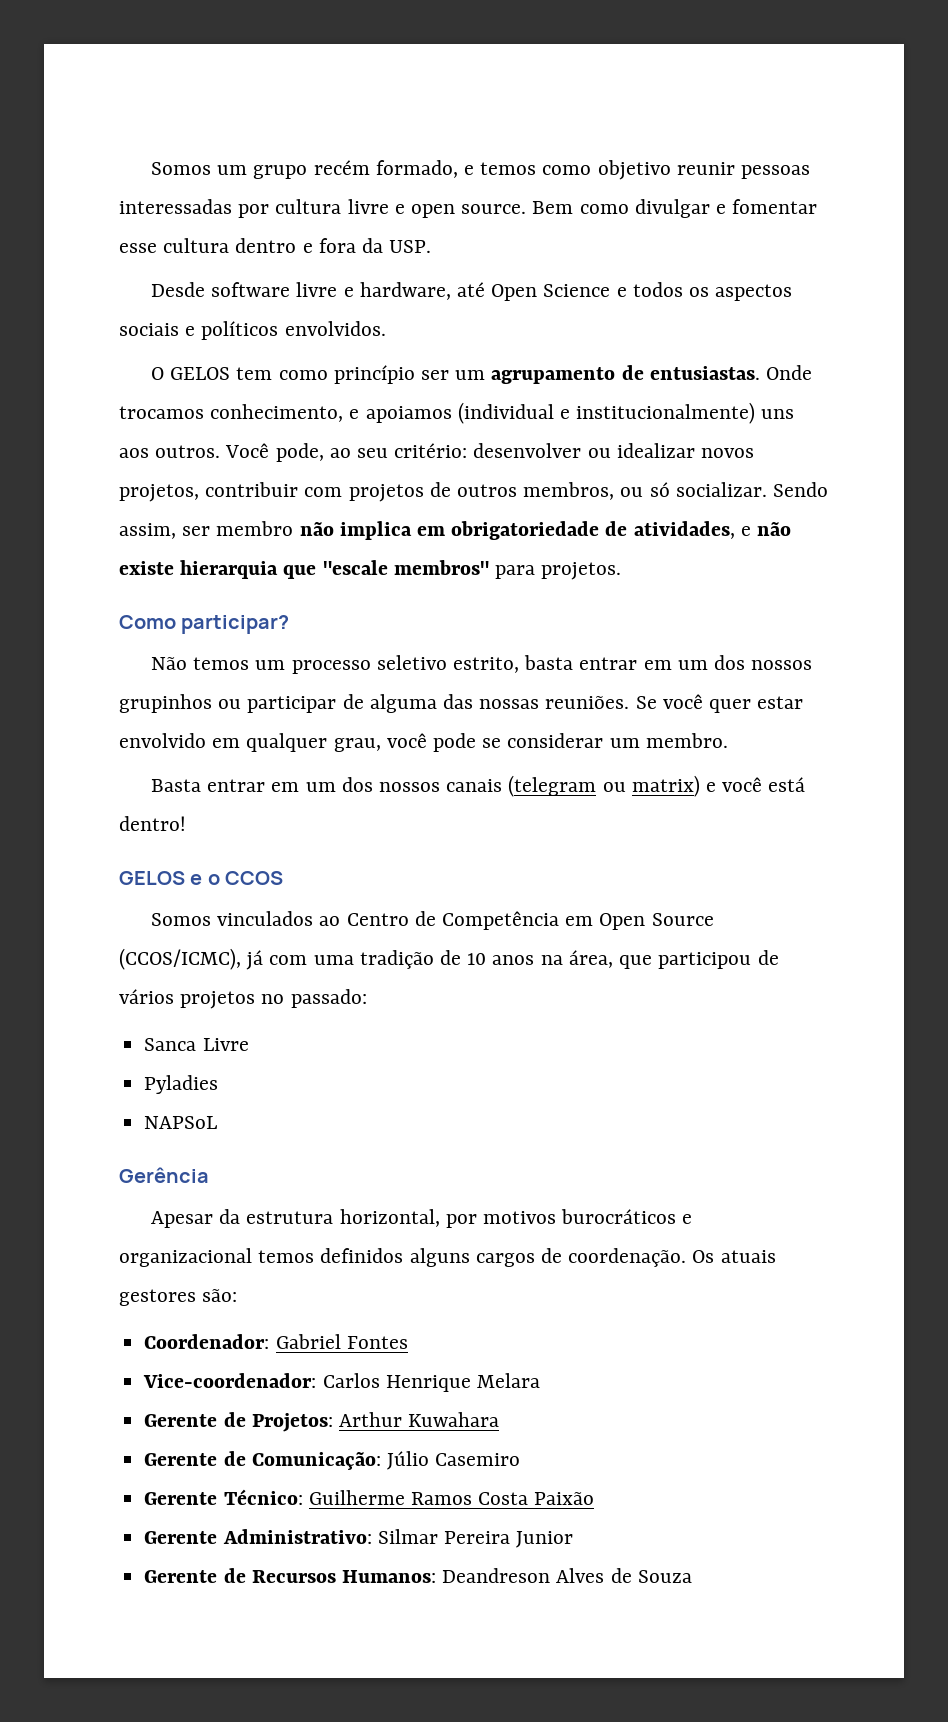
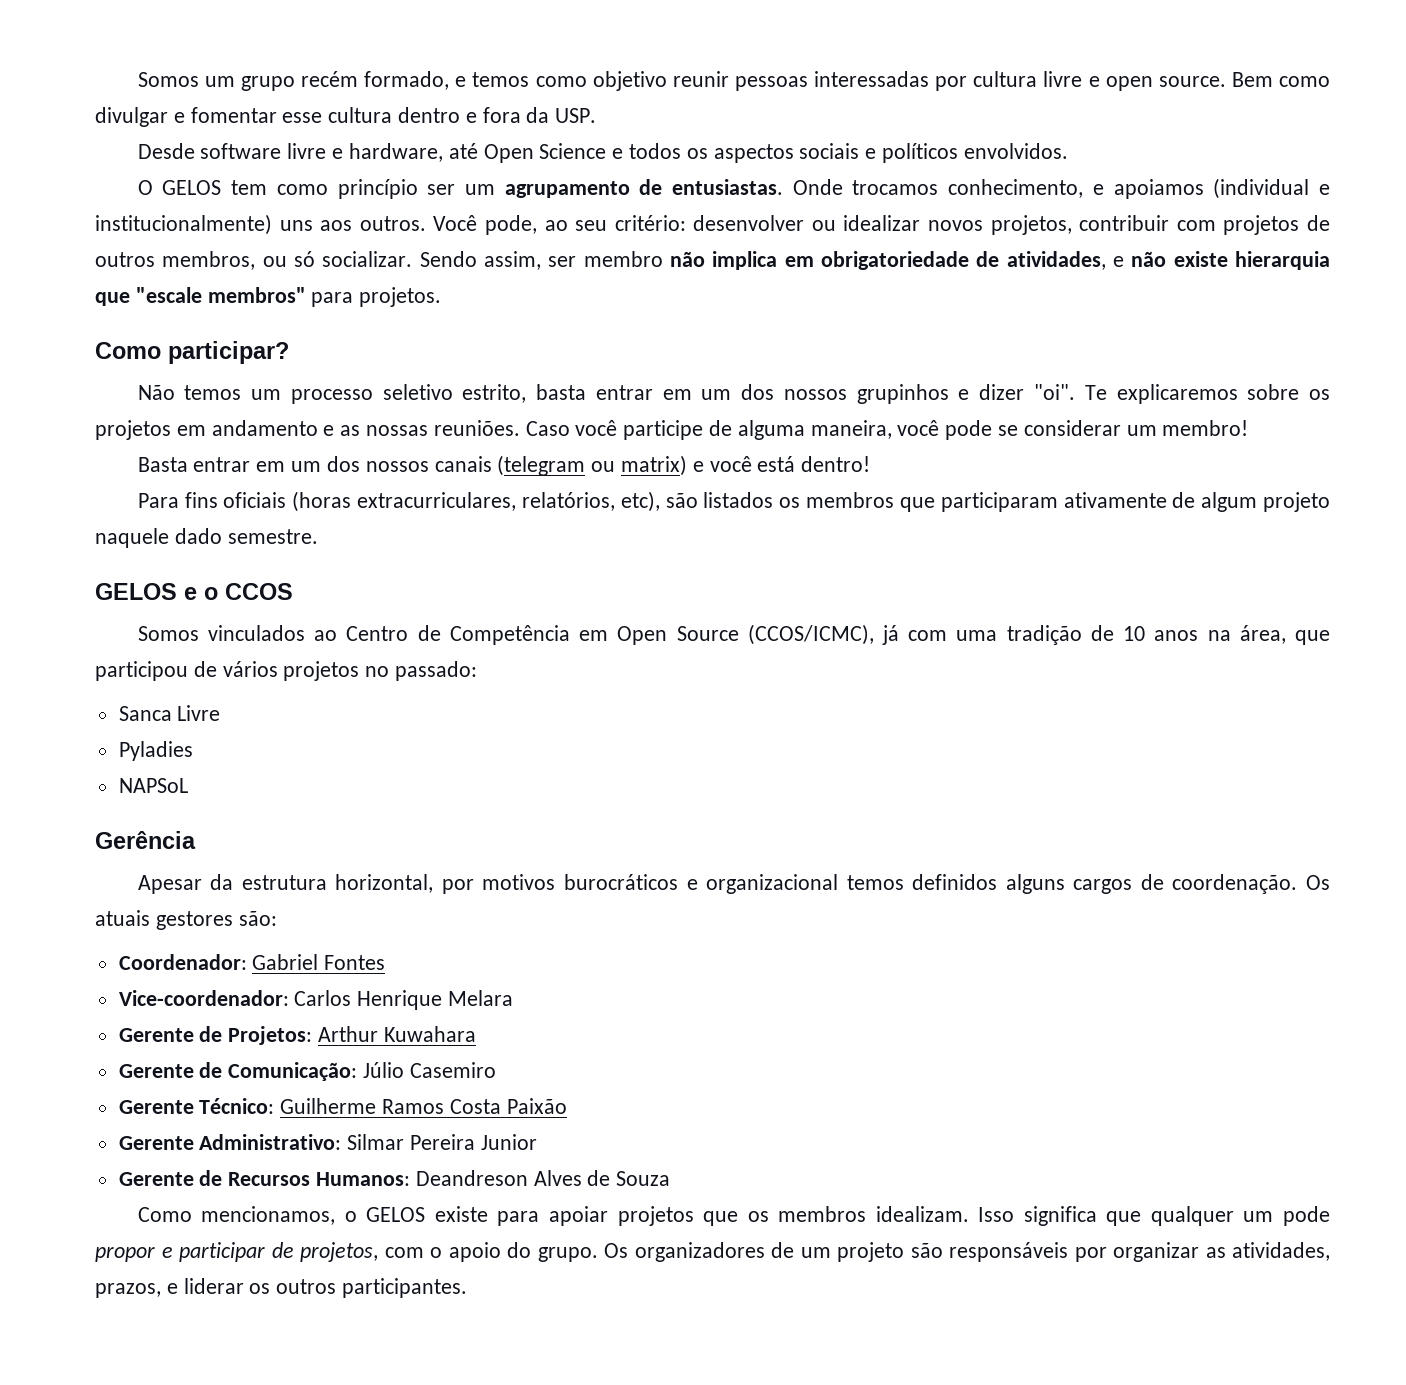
- Não temos um processo seletivo estrito, basta entrar em um dos nossos grupinhos ou participar de alguma das nossas reuniões. Se você quer estar envolvido em qualquer grau, você pode se considerar um membro.
+ Não temos um processo seletivo estrito, basta entrar em um dos nossos grupinhos e dizer "oi". Te explicaremos sobre os projetos em andamento e as nossas reuniões. Caso você participe de alguma maneira, você pode se considerar um membro!
+ Para fins oficiais (horas extracurriculares, relatórios, etc), são listados os membros que participaram ativamente de algum projeto naquele dado semestre.
+ Como mencionamos, o GELOS existe para apoiar projetos que os membros idealizam. Isso significa que qualquer um pode propor e participar de projetos, com o apoio do grupo. Os organizadores de um projeto são responsáveis por organizar as atividades, prazos, e liderar os outros participantes.

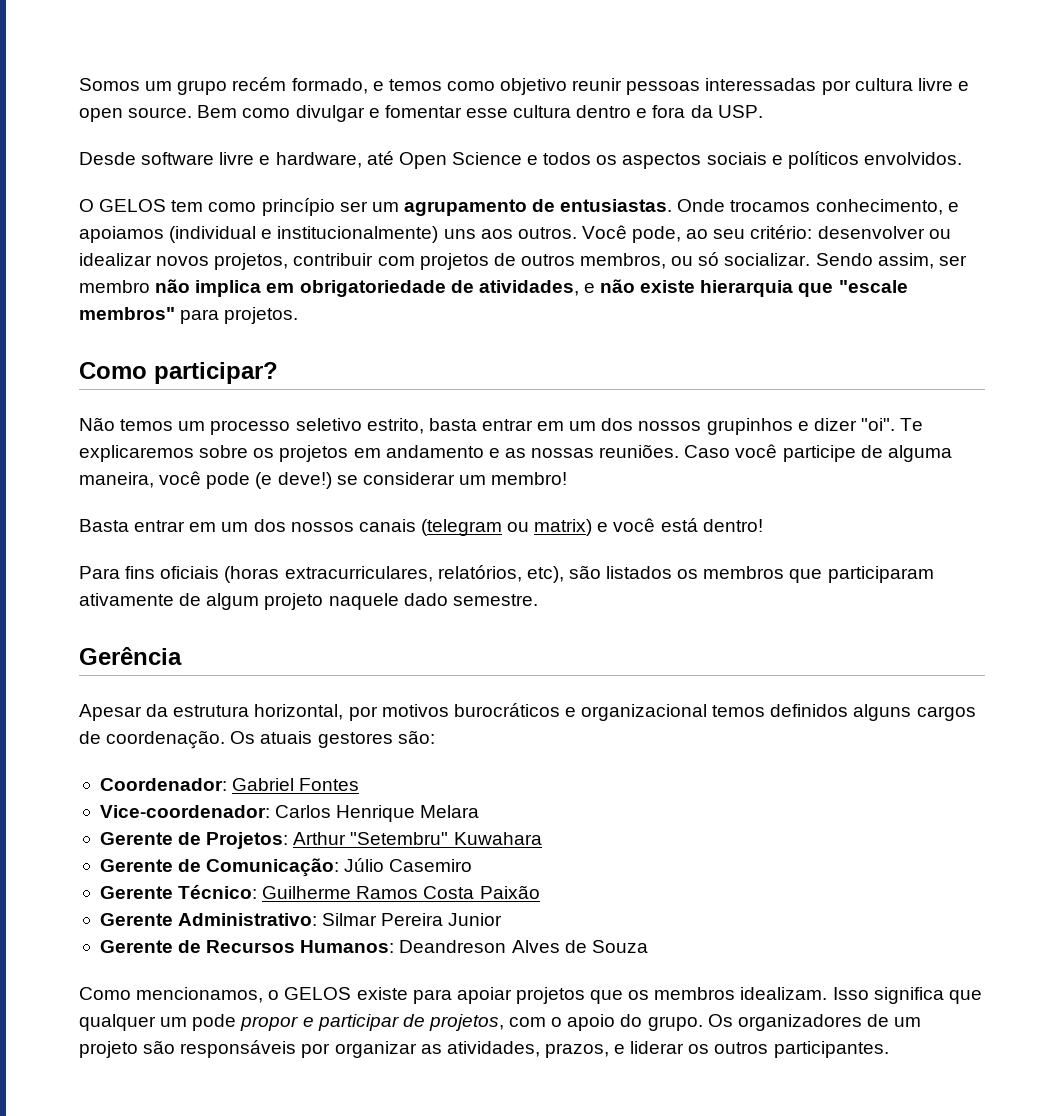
- Caso você participe de alguma maneira, você pode se considerar um membro!
+ Caso você participe de alguma maneira, você pode (e deve!) se considerar um membro!
- GELOS e o CCOS
- Somos vinculados ao Centro de Competência em Open Source (CCOS/ICMC), já com uma tradição de 10 anos na área, que participou de vários projetos no passado:
- Sanca Livre
- Pyladies
- NAPSoL
- Gerente de Projetos: Arthur Kuwahara
+ Gerente de Projetos: Arthur "Setembru" Kuwahara

